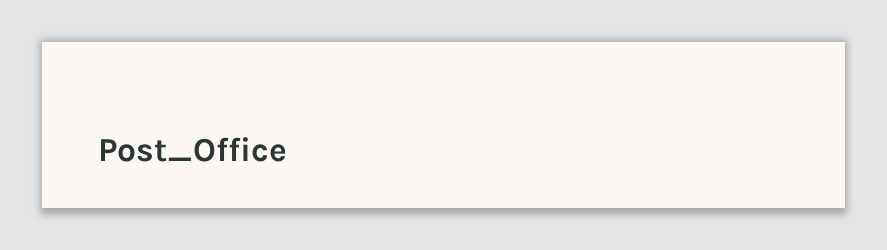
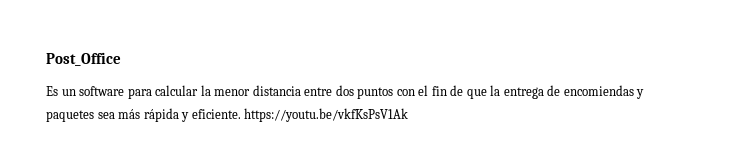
+ Es un software para calcular la menor distancia entre dos puntos con el fin de que la entrega de encomiendas y paquetes sea más rápida y eficiente. https://youtu.be/vkfKsPsV1Ak

